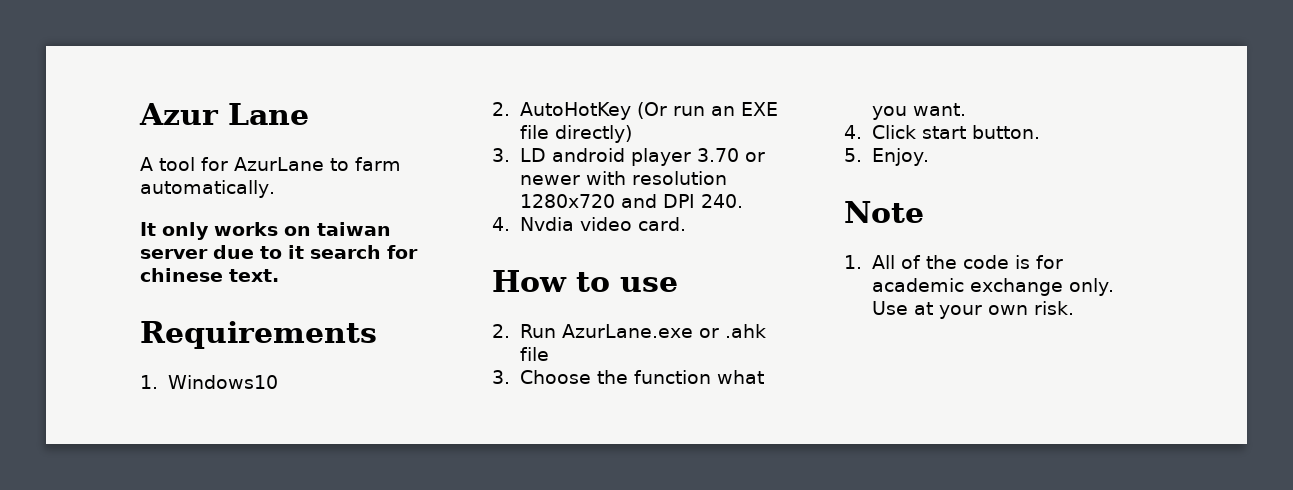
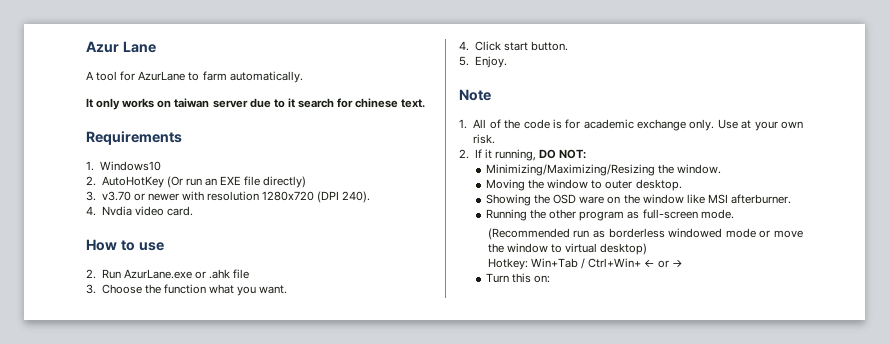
- 3. LD android player 3.70 or newer with resolution 1280x720 and DPI 240.
+ 3. v3.70 or newer with resolution 1280x720 (DPI 240).
+ 2. If it running, DO NOT:
+ Minimizing/Maximizing/Resizing the window.
+ Moving the window to outer desktop.
+ Showing the OSD ware on the window like MSI afterburner.
+ Running the other program as full-screen mode.
+ (Recommended run as borderless windowed mode or move the window to virtual desktop)
+ Hotkey: Win+Tab / Ctrl+Win+ ← or →
+ Turn this on:

